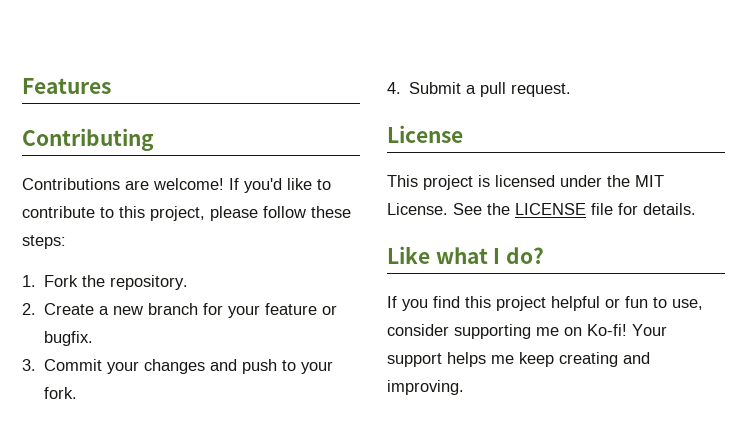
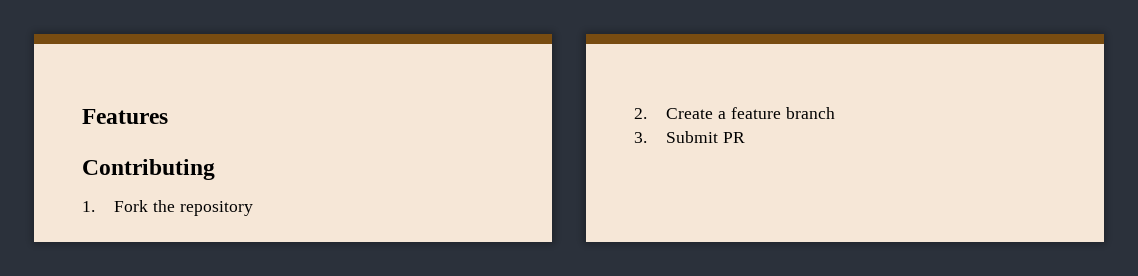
- Contributions are welcome! If you'd like to contribute to this project, please follow these steps:
- 1. Fork the repository.
+ 1. Fork the repository
- 2. Create a new branch for your feature or bugfix.
- 3. Commit your changes and push to your fork.
- 4. Submit a pull request.
- License
- This project is licensed under the MIT License. See the LICENSE file for details.
- Like what I do?
- If you find this project helpful or fun to use, consider supporting me on Ko-fi! Your support helps me keep creating and improving.
+ 2. Create a feature branch
+ 3. Submit PR

